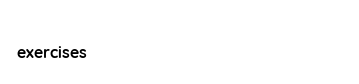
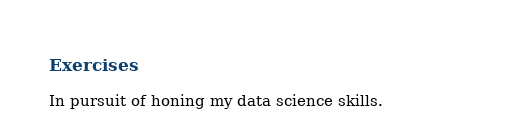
- exercises
+ Exercises
+ In pursuit of honing my data science skills.

